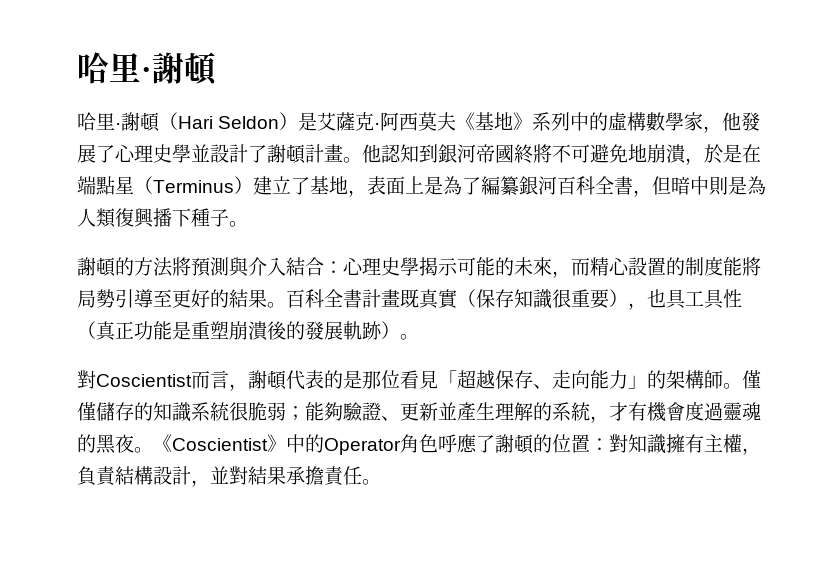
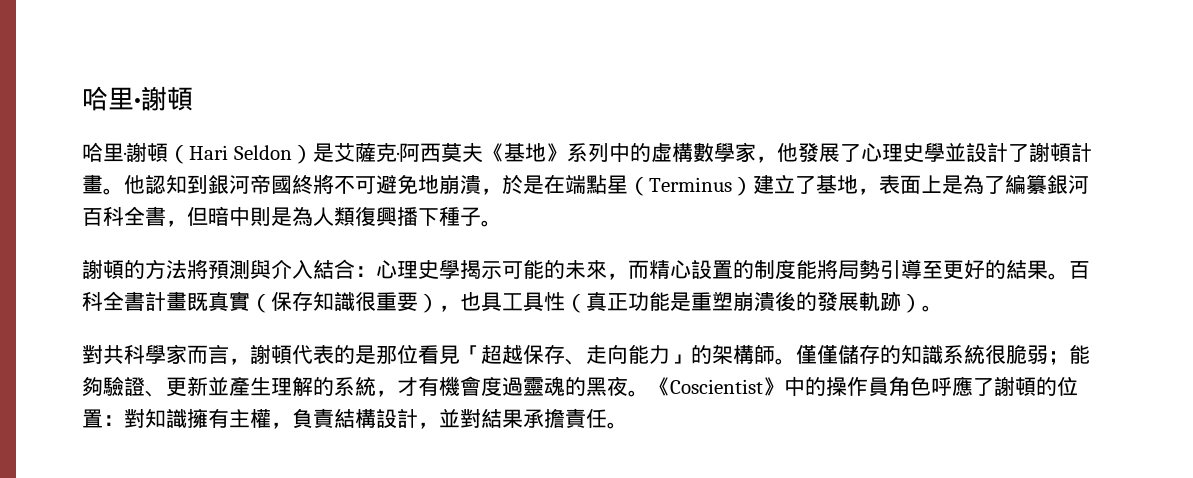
- 對Coscientist而言，謝頓代表的是那位看見「超越保存、走向能力」的架構師。
+ 對共科學家而言，謝頓代表的是那位看見「超越保存、走向能力」的架構師。
- 《Coscientist》中的Operator角色呼應了謝頓的位置：對知識擁有主權，負責結構設計，並對結果承擔責任。
+ 《Coscientist》中的操作員角色呼應了謝頓的位置：對知識擁有主權，負責結構設計，並對結果承擔責任。

